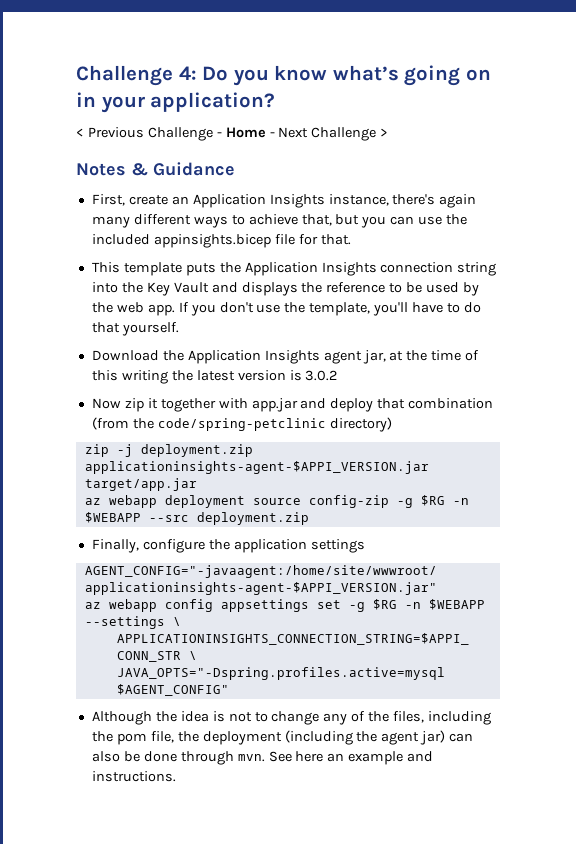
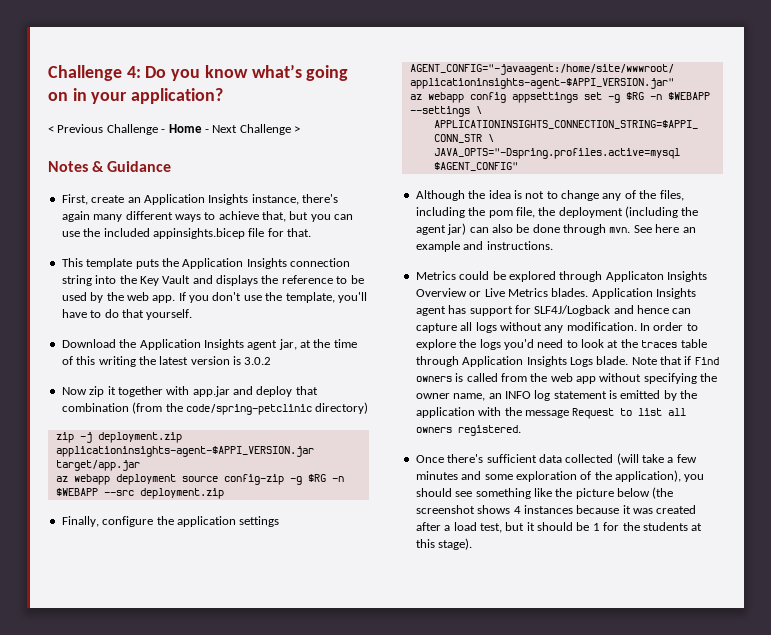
+ Metrics could be explored through Applicaton Insights Overview or Live Metrics blades. Application Insights agent has support for SLF4J/Logback and hence can capture all logs without any modification. In order to explore the logs you'd need to look at the traces table through Application Insights Logs blade. Note that if Find owners is called from the web app without specifying the owner name, an INFO log statement is emitted by the application with the message Request to list all owners registered.
+ Once there's sufficient data collected (will take a few minutes and some exploration of the application), you should see something like the picture below (the screenshot shows 4 instances because it was created after a load test, but it should be 1 for the students at this stage).

